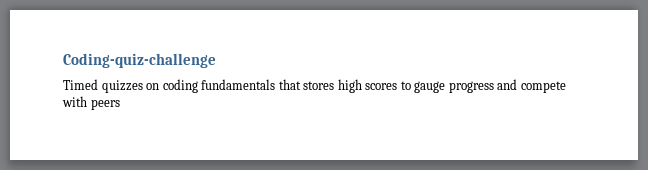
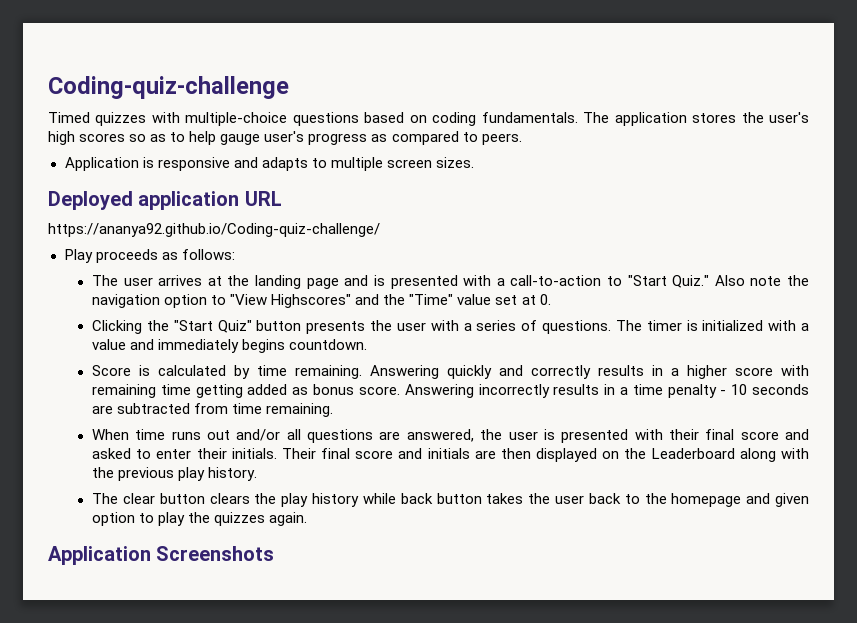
- Timed quizzes on coding fundamentals that stores high scores to gauge progress and compete with peers
+ Timed quizzes with multiple-choice questions based on coding fundamentals. The application stores the user's high scores so as to help gauge user's progress as compared to peers.
+ Application is responsive and adapts to multiple screen sizes.
+ Deployed application URL
+ https://ananya92.github.io/Coding-quiz-challenge/
+ Play proceeds as follows:
+ The user arrives at the landing page and is presented with a call-to-action to "Start Quiz." Also note the navigation option to "View Highscores" and the "Time" value set at 0.
+ Clicking the "Start Quiz" button presents the user with a series of questions. The timer is initialized with a value and immediately begins countdown.
+ Score is calculated by time remaining. Answering quickly and correctly results in a higher score with remaining time getting added as bonus score. Answering incorrectly results in a time penalty - 10 seconds are subtracted from time remaining.
+ When time runs out and/or all questions are answered, the user is presented with their final score and asked to enter their initials. Their final score and initials are then displayed on the Leaderboard along with the previous play history.
+ The clear button clears the play history while back button takes the user back to the homepage and given option to play the quizzes again.
+ Application Screenshots

